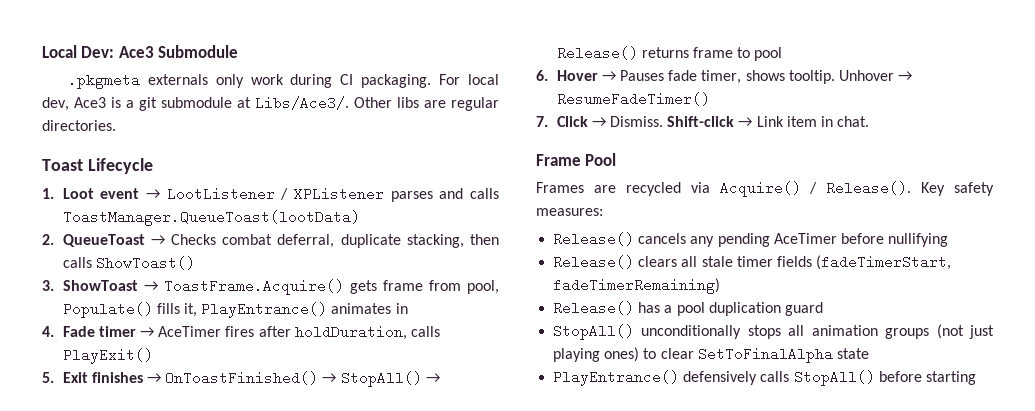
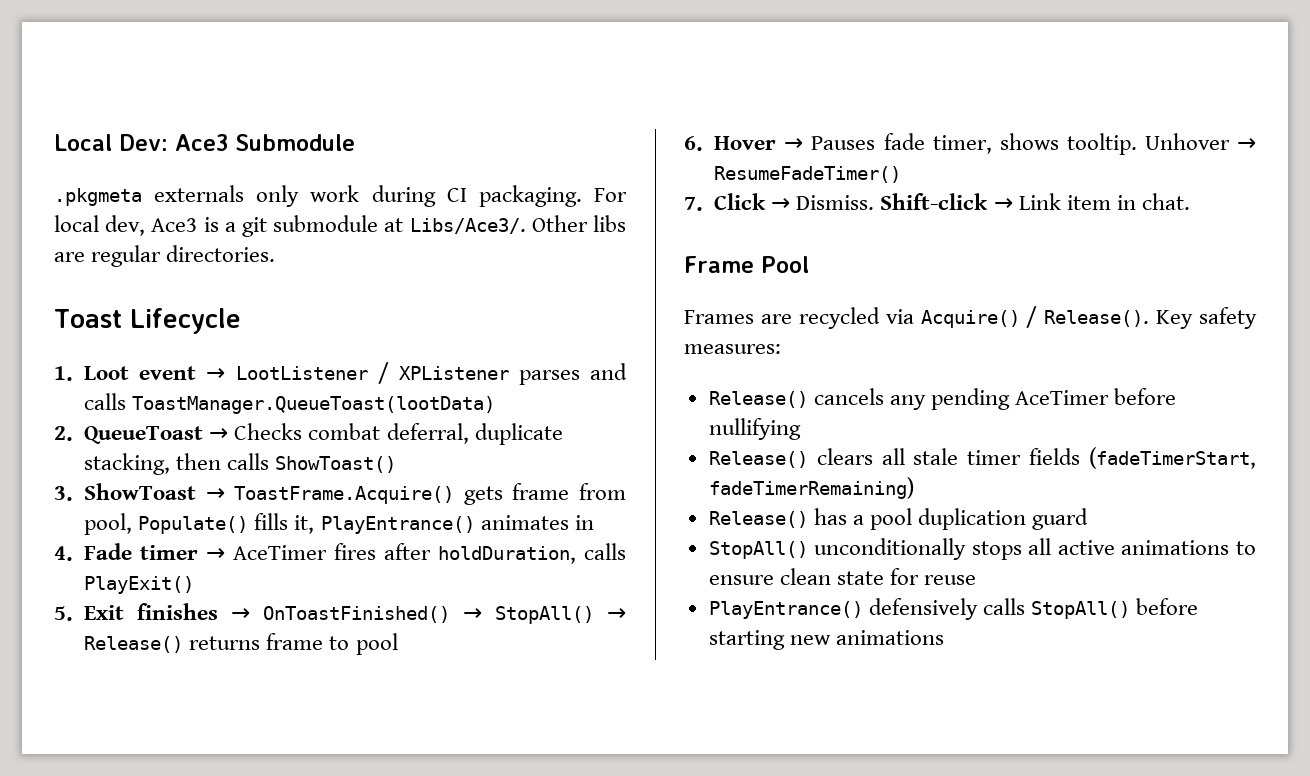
- StopAll() unconditionally stops all animation groups (not just playing ones) to clear SetToFinalAlpha state
+ StopAll() unconditionally stops all active animations to ensure clean state for reuse
- PlayEntrance() defensively calls StopAll() before starting
+ PlayEntrance() defensively calls StopAll() before starting new animations

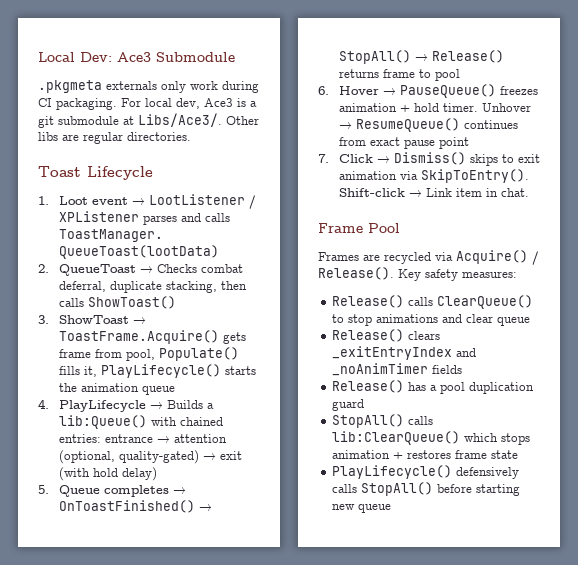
- 3. ShowToast → ToastFrame.Acquire() gets frame from pool, Populate() fills it, PlayEntrance() animates in
- 4. Fade timer → AceTimer fires after holdDuration, calls PlayExit()
+ 3. ShowToast → ToastFrame.Acquire() gets frame from pool, Populate() fills it, PlayLifecycle() starts the animation queue
+ 4. PlayLifecycle → Builds a lib:Queue() with chained entries: entrance → attention (optional, quality-gated) → exit (with hold delay)
- 5. Exit finishes → OnToastFinished() → StopAll() → Release() returns frame to pool
+ 5. Queue completes → OnToastFinished() → StopAll() → Release() returns frame to pool
- 6. Hover → Pauses fade timer, shows tooltip. Unhover → ResumeFadeTimer()
- 7. Click → Dismiss.
+ 6. Hover → PauseQueue() freezes animation + hold timer. Unhover → ResumeQueue() continues from exact pause point
+ 7. Click → Dismiss() skips to exit animation via SkipToEntry().
- Release() cancels any pending AceTimer before nullifying
+ Release() calls ClearQueue() to stop animations and clear queue
- Release() clears all stale timer fields (fadeTimerStart, fadeTimerRemaining)
+ Release() clears _exitEntryIndex and _noAnimTimer fields
- StopAll() unconditionally stops all active animations to ensure clean state for reuse
- PlayEntrance() defensively calls StopAll() before starting new animations
+ StopAll() calls lib:ClearQueue() which stops animation + restores frame state
+ PlayLifecycle() defensively calls StopAll() before starting new queue

